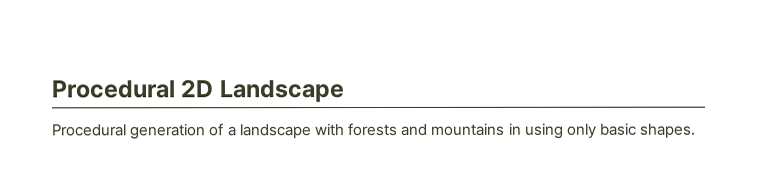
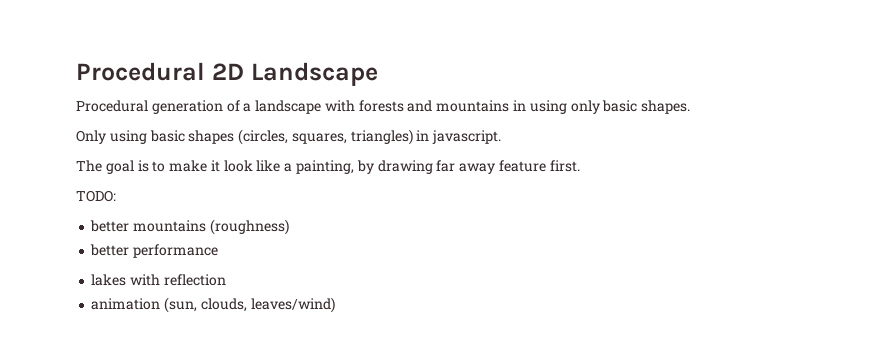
+ Only using basic shapes (circles, squares, triangles) in javascript.
+ The goal is to make it look like a painting, by drawing far away feature first.
+ TODO:
+ better mountains (roughness)
+ better performance
+ lakes with reflection
+ animation (sun, clouds, leaves/wind)

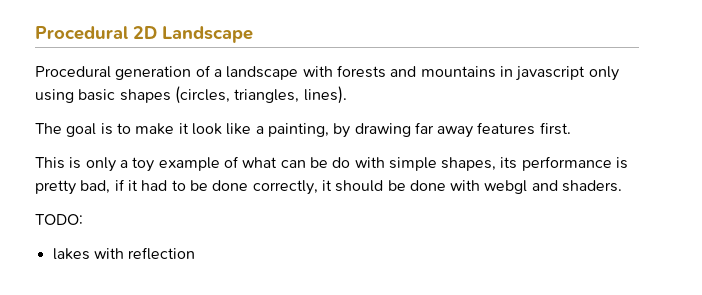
- Procedural generation of a landscape with forests and mountains in using only basic shapes.
- Only using basic shapes (circles, squares, triangles) in javascript.
+ Procedural generation of a landscape with forests and mountains in javascript only using basic shapes (circles, triangles, lines).
- The goal is to make it look like a painting, by drawing far away feature first.
+ The goal is to make it look like a painting, by drawing far away features first.
+ This is only a toy example of what can be do with simple shapes, its performance is pretty bad, if it had to be done correctly, it should be done with webgl and shaders.
  TODO:
- better mountains (roughness)
- better performance
- animation (sun, clouds, leaves/wind)

